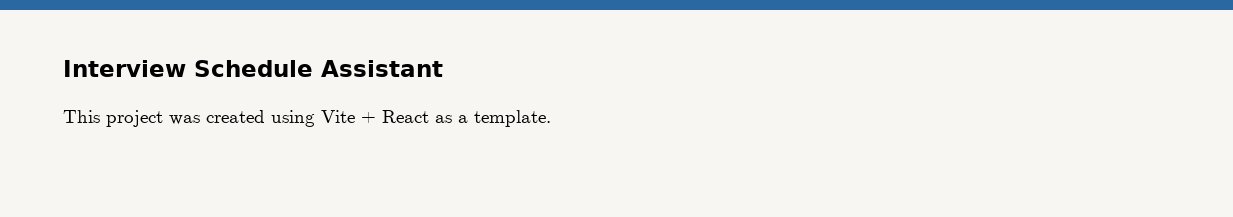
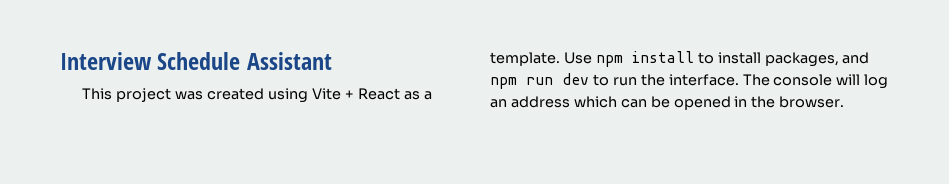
+ Use npm install to install packages, and npm run dev to run the interface. The console will log an address which can be opened in the browser.

